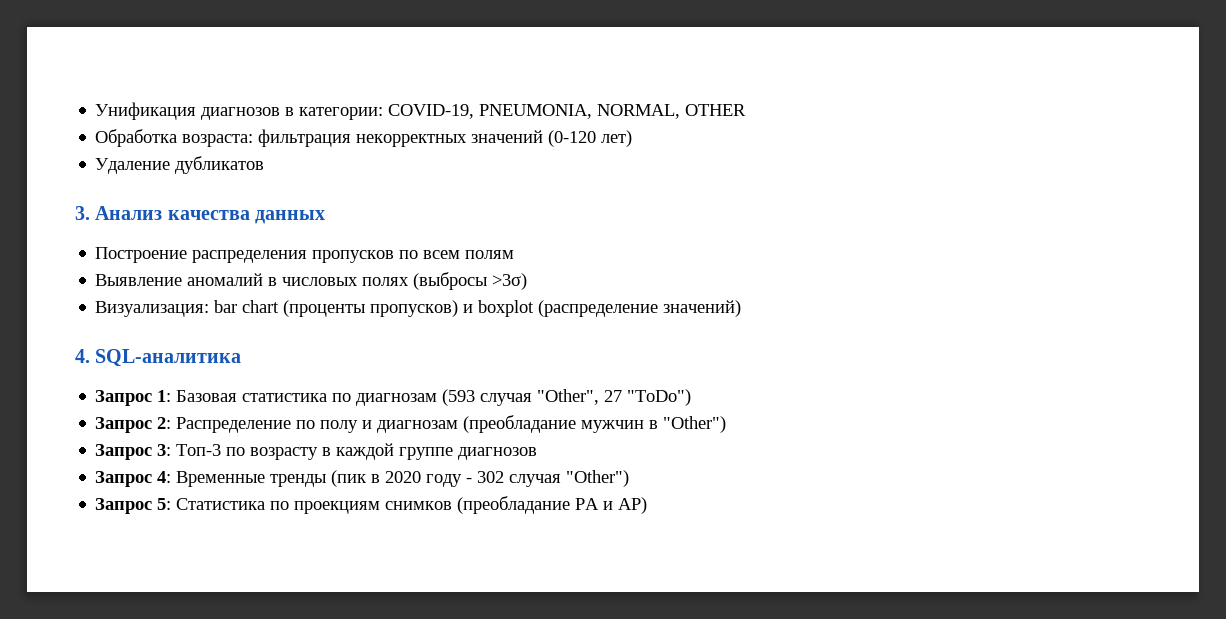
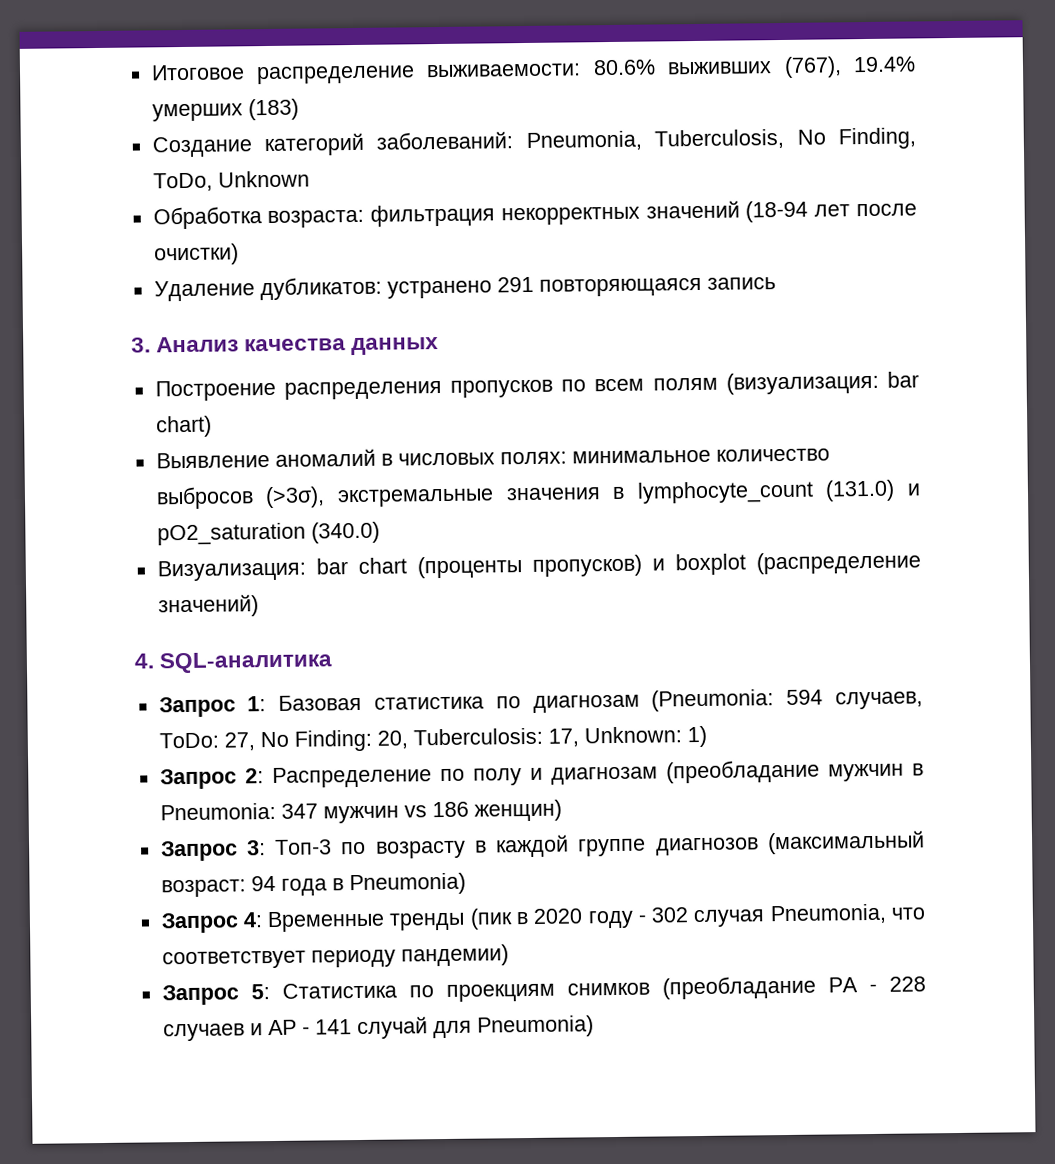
- Унификация диагнозов в категории: COVID-19, PNEUMONIA, NORMAL, OTHER
+ Итоговое распределение выживаемости: 80.6% выживших (767), 19.4% умерших (183)
+ Создание категорий заболеваний: Pneumonia, Tuberculosis, No Finding, ToDo, Unknown
- Обработка возраста: фильтрация некорректных значений (0-120 лет)
- Удаление дубликатов
+ Обработка возраста: фильтрация некорректных значений (18-94 лет после очистки)
+ Удаление дубликатов: устранено 291 повторяющаяся запись
- Построение распределения пропусков по всем полям
+ Построение распределения пропусков по всем полям (визуализация: bar chart)
- Выявление аномалий в числовых полях (выбросы >3σ)
+ Выявление аномалий в числовых полях: минимальное количество выбросов (>3σ), экстремальные значения в lymphocyte_count (131.0) и pO2_saturation (340.0)
- Запрос 1: Базовая статистика по диагнозам (593 случая "Other", 27 "ToDo")
+ Запрос 1: Базовая статистика по диагнозам (Pneumonia: 594 случаев, ToDo: 27, No Finding: 20, Tuberculosis: 17, Unknown: 1)
- Запрос 2: Распределение по полу и диагнозам (преобладание мужчин в "Other")
+ Запрос 2: Распределение по полу и диагнозам (преобладание мужчин в Pneumonia: 347 мужчин vs 186 женщин)
- Запрос 3: Топ-3 по возрасту в каждой группе диагнозов
+ Запрос 3: Топ-3 по возрасту в каждой группе диагнозов (максимальный возраст: 94 года в Pneumonia)
- Запрос 4: Временные тренды (пик в 2020 году - 302 случая "Other")
+ Запрос 4: Временные тренды (пик в 2020 году - 302 случая Pneumonia, что соответствует периоду пандемии)
- Запрос 5: Статистика по проекциям снимков (преобладание PA и AP)
+ Запрос 5: Статистика по проекциям снимков (преобладание PA - 228 случаев и AP - 141 случай для Pneumonia)

